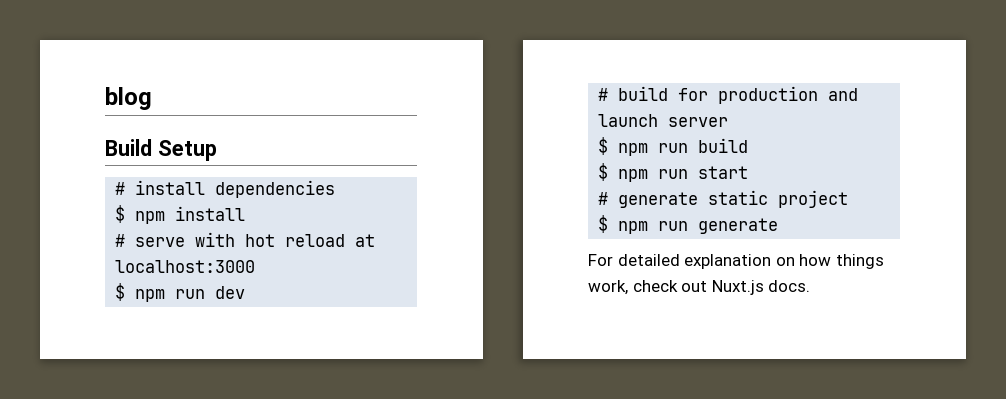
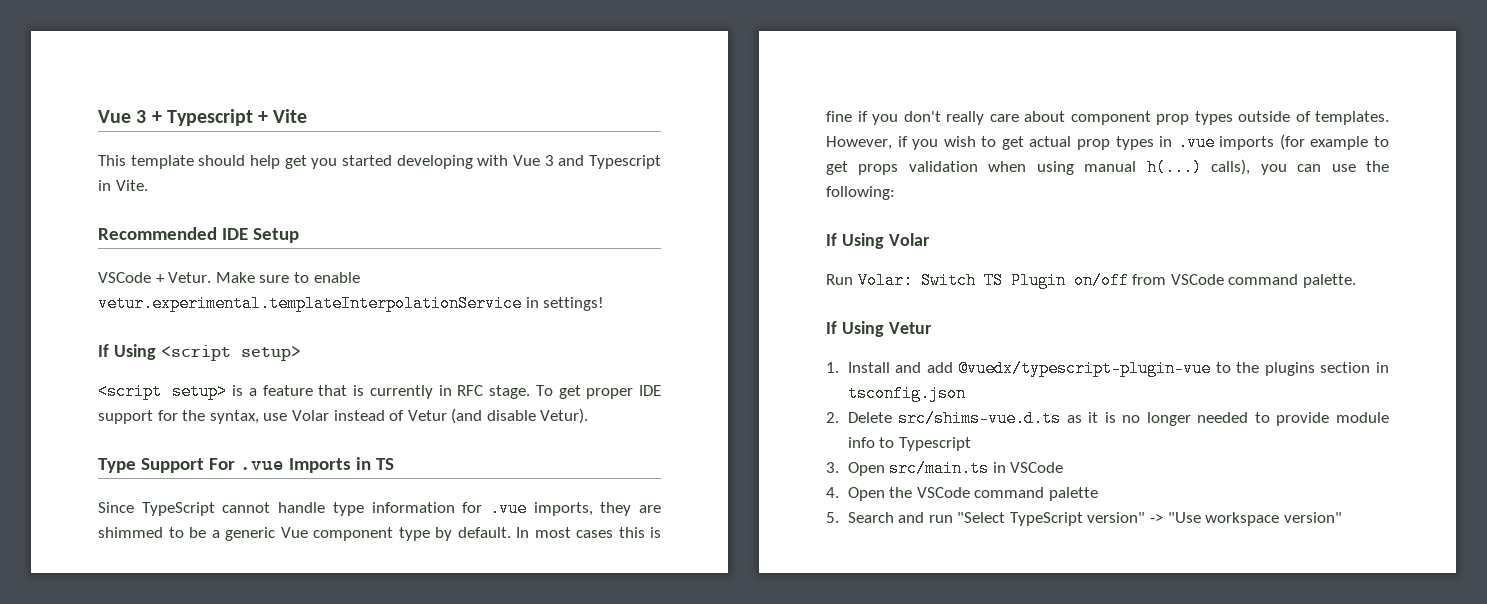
- blog
- Build Setup
- # install dependencies
- $ npm install
- # serve with hot reload at localhost:3000
- $ npm run dev
- # build for production and launch server
- $ npm run build
- $ npm run start
- # generate static project
- $ npm run generate
- For detailed explanation on how things work, check out Nuxt.js docs.
+ Vue 3 + Typescript + Vite
+ This template should help get you started developing with Vue 3 and Typescript in Vite.
+ Recommended IDE Setup
+ VSCode + Vetur. Make sure to enable vetur.experimental.templateInterpolationService in settings!
+ If Using <script setup>
+ <script setup> is a feature that is currently in RFC stage. To get proper IDE support for the syntax, use Volar instead of Vetur (and disable Vetur).
+ Type Support For .vue Imports in TS
+ Since TypeScript cannot handle type information for .vue imports, they are shimmed to be a generic Vue component type by default. In most cases this is fine if you don't really care about component prop types outside of templates. However, if you wish to get actual prop types in .vue imports (for example to get props validation when using manual h(...) calls), you can use the following:
+ If Using Volar
+ Run Volar: Switch TS Plugin on/off from VSCode command palette.
+ If Using Vetur
+ 1. Install and add @vuedx/typescript-plugin-vue to the plugins section in tsconfig.json
+ 2. Delete src/shims-vue.d.ts as it is no longer needed to provide module info to Typescript
+ 3. Open src/main.ts in VSCode
+ 4. Open the VSCode command palette
+ 5. Search and run "Select TypeScript version" -> "Use workspace version"

